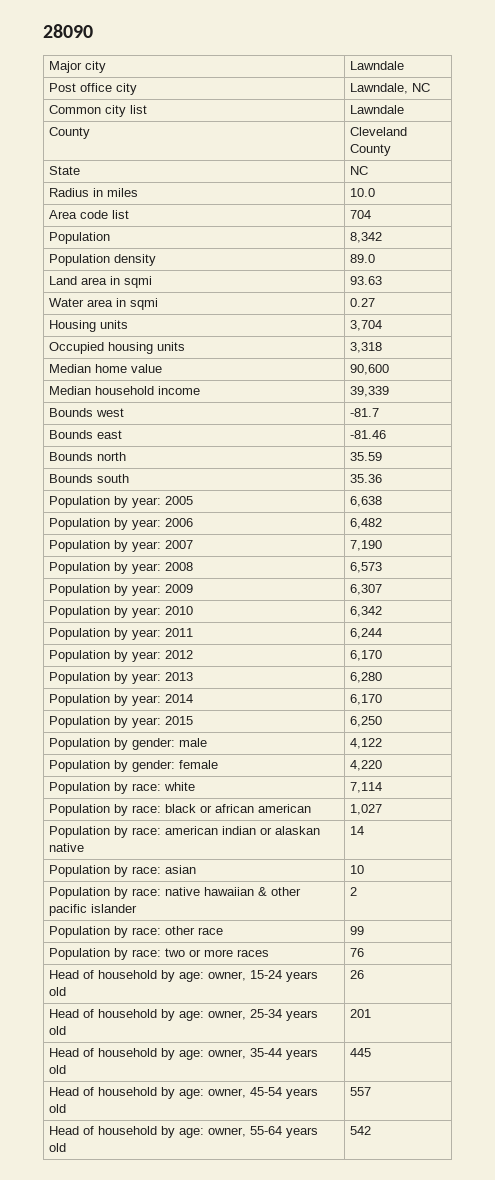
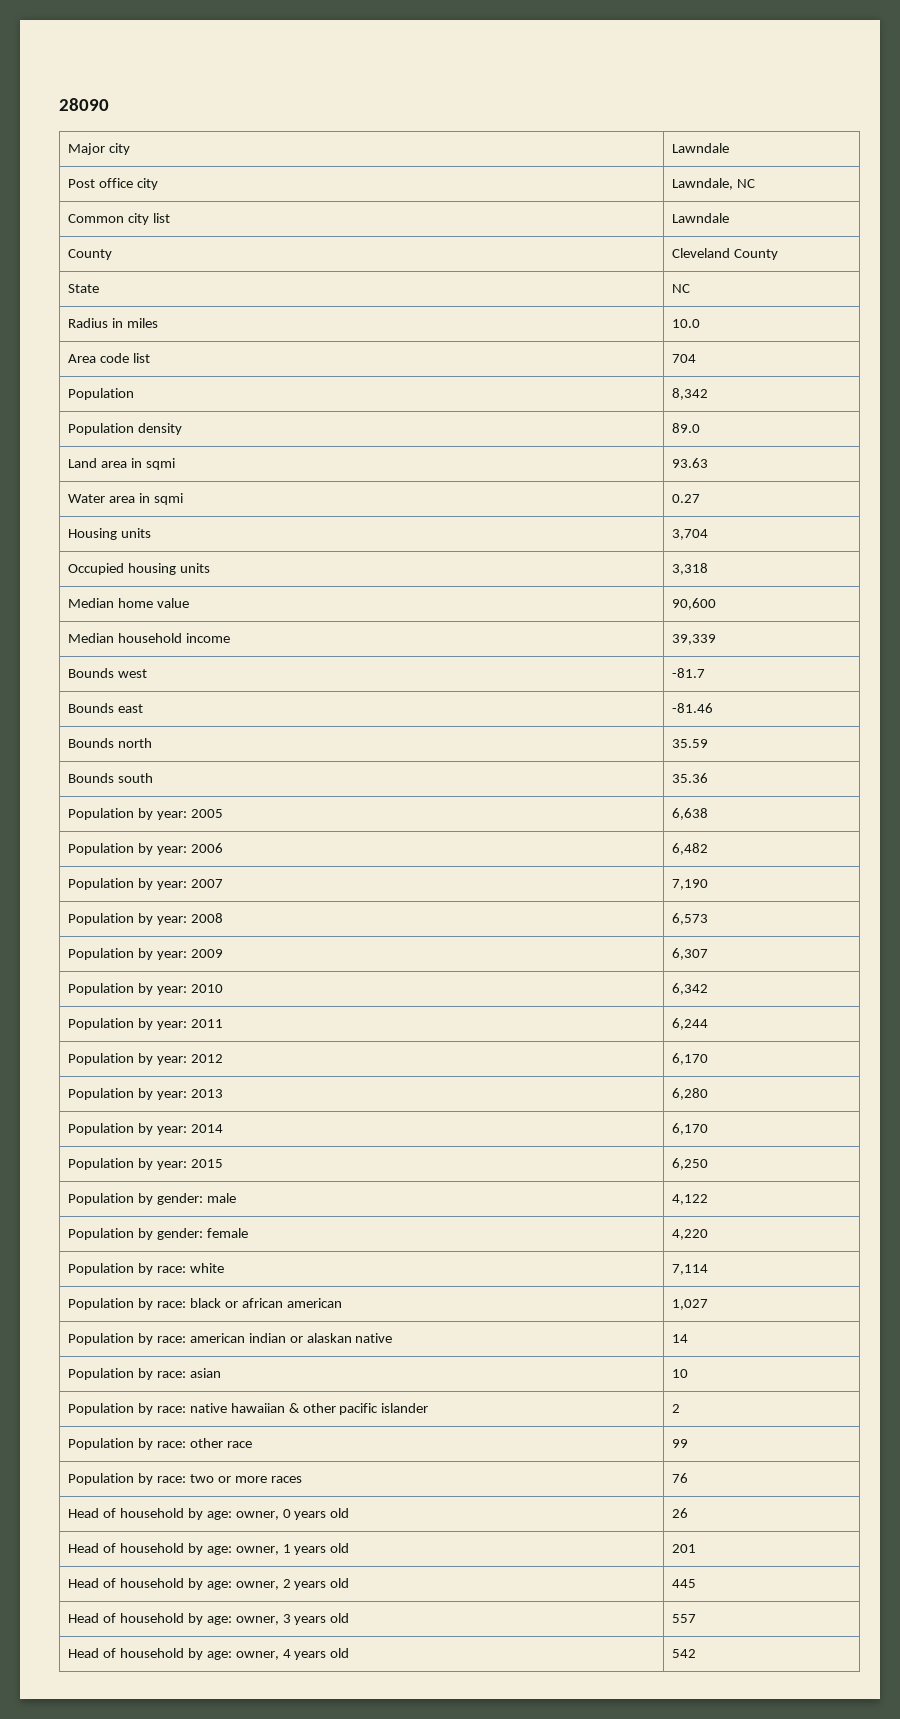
- Head of household by age: owner, 15-24 years old | 26
+ Head of household by age: owner, 0 years old | 26
- Head of household by age: owner, 25-34 years old | 201
+ Head of household by age: owner, 1 years old | 201
- Head of household by age: owner, 35-44 years old | 445
+ Head of household by age: owner, 2 years old | 445
- Head of household by age: owner, 45-54 years old | 557
+ Head of household by age: owner, 3 years old | 557
- Head of household by age: owner, 55-64 years old | 542
+ Head of household by age: owner, 4 years old | 542

